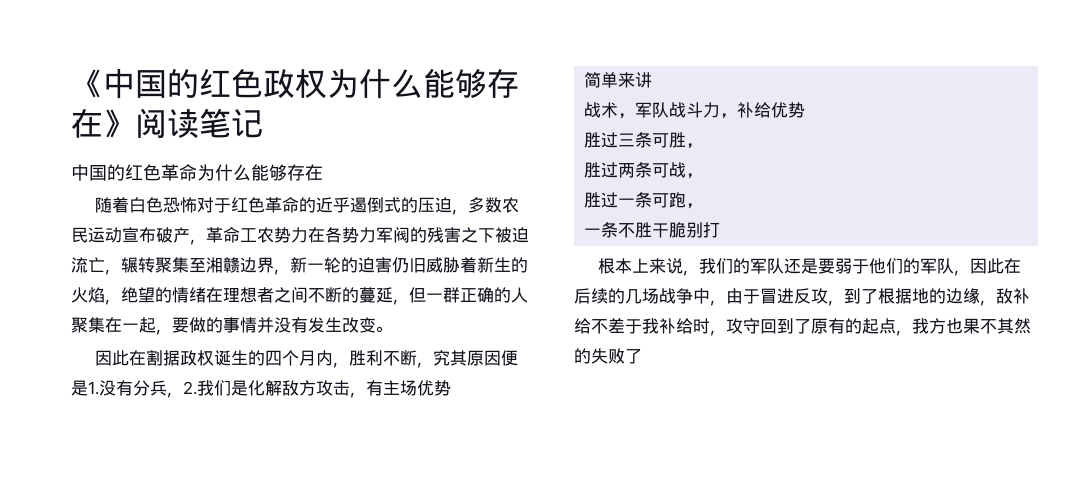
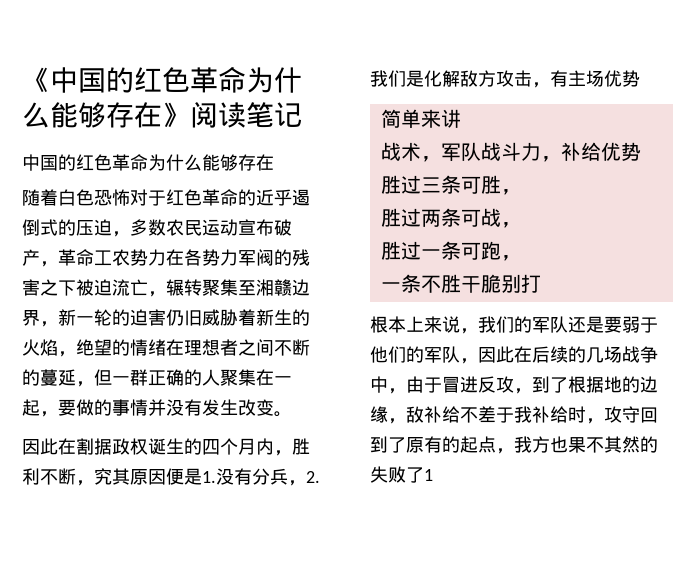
- 《中国的红色政权为什么能够存在》阅读笔记
+ 《中国的红色革命为什么能够存在》阅读笔记
- 根本上来说，我们的军队还是要弱于他们的军队，因此在后续的几场战争中，由于冒进反攻，到了根据地的边缘，敌补给不差于我补给时，攻守回到了原有的起点，我方也果不其然的失败了
+ 根本上来说，我们的军队还是要弱于他们的军队，因此在后续的几场战争中，由于冒进反攻，到了根据地的边缘，敌补给不差于我补给时，攻守回到了原有的起点，我方也果不其然的失败了1

